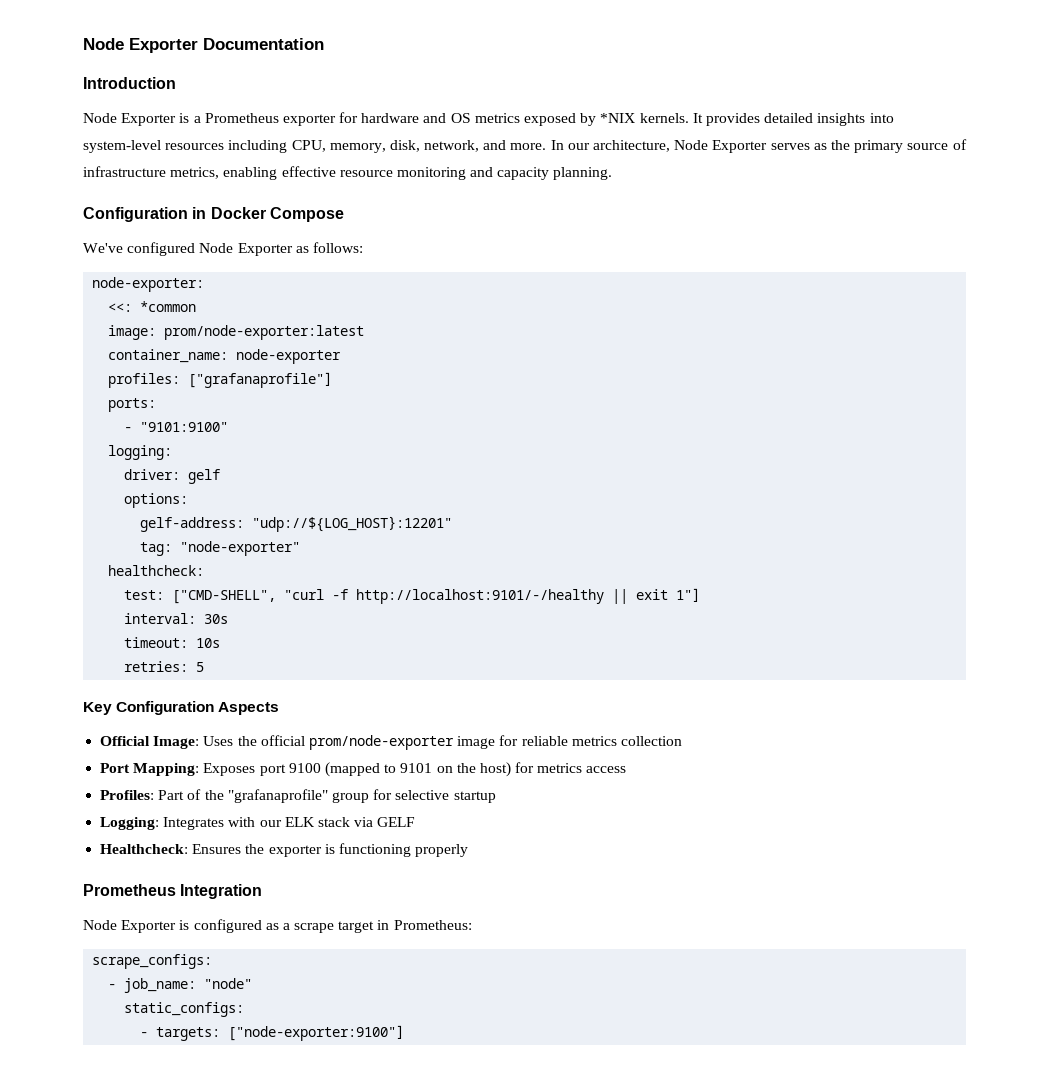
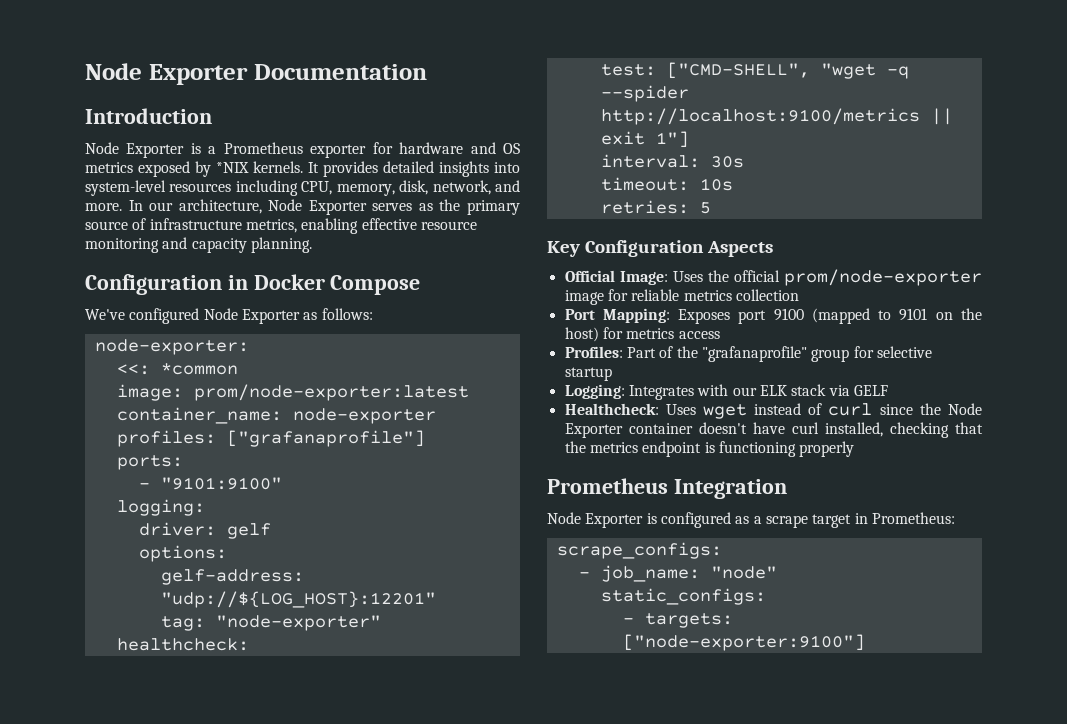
- test: ["CMD-SHELL", "curl -f http://localhost:9101/-/healthy || exit 1"]
+ test: ["CMD-SHELL", "wget -q --spider http://localhost:9100/metrics || exit 1"]
- Healthcheck: Ensures the exporter is functioning properly
+ Healthcheck: Uses wget instead of curl since the Node Exporter container doesn't have curl installed, checking that the metrics endpoint is functioning properly

